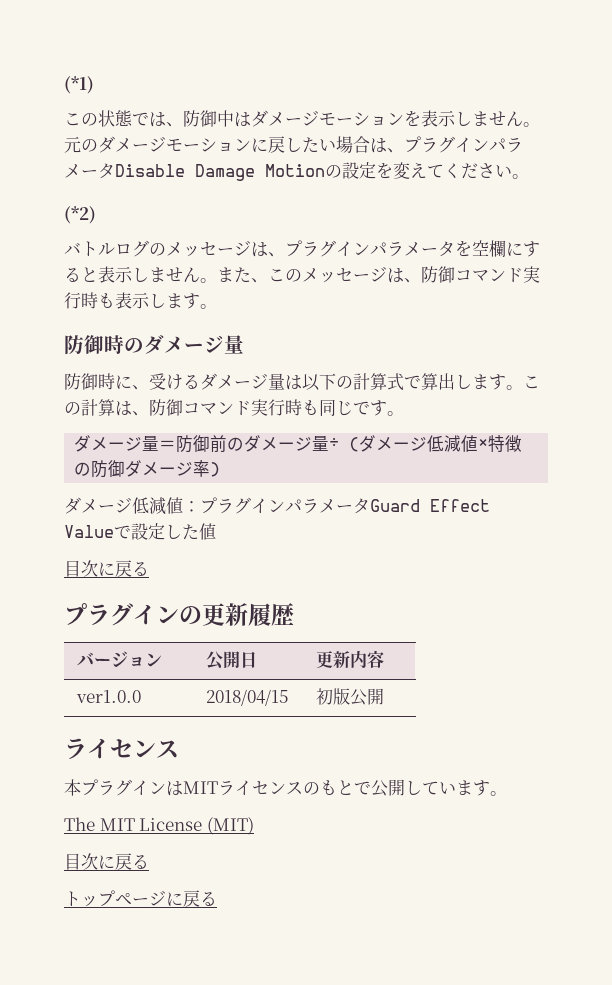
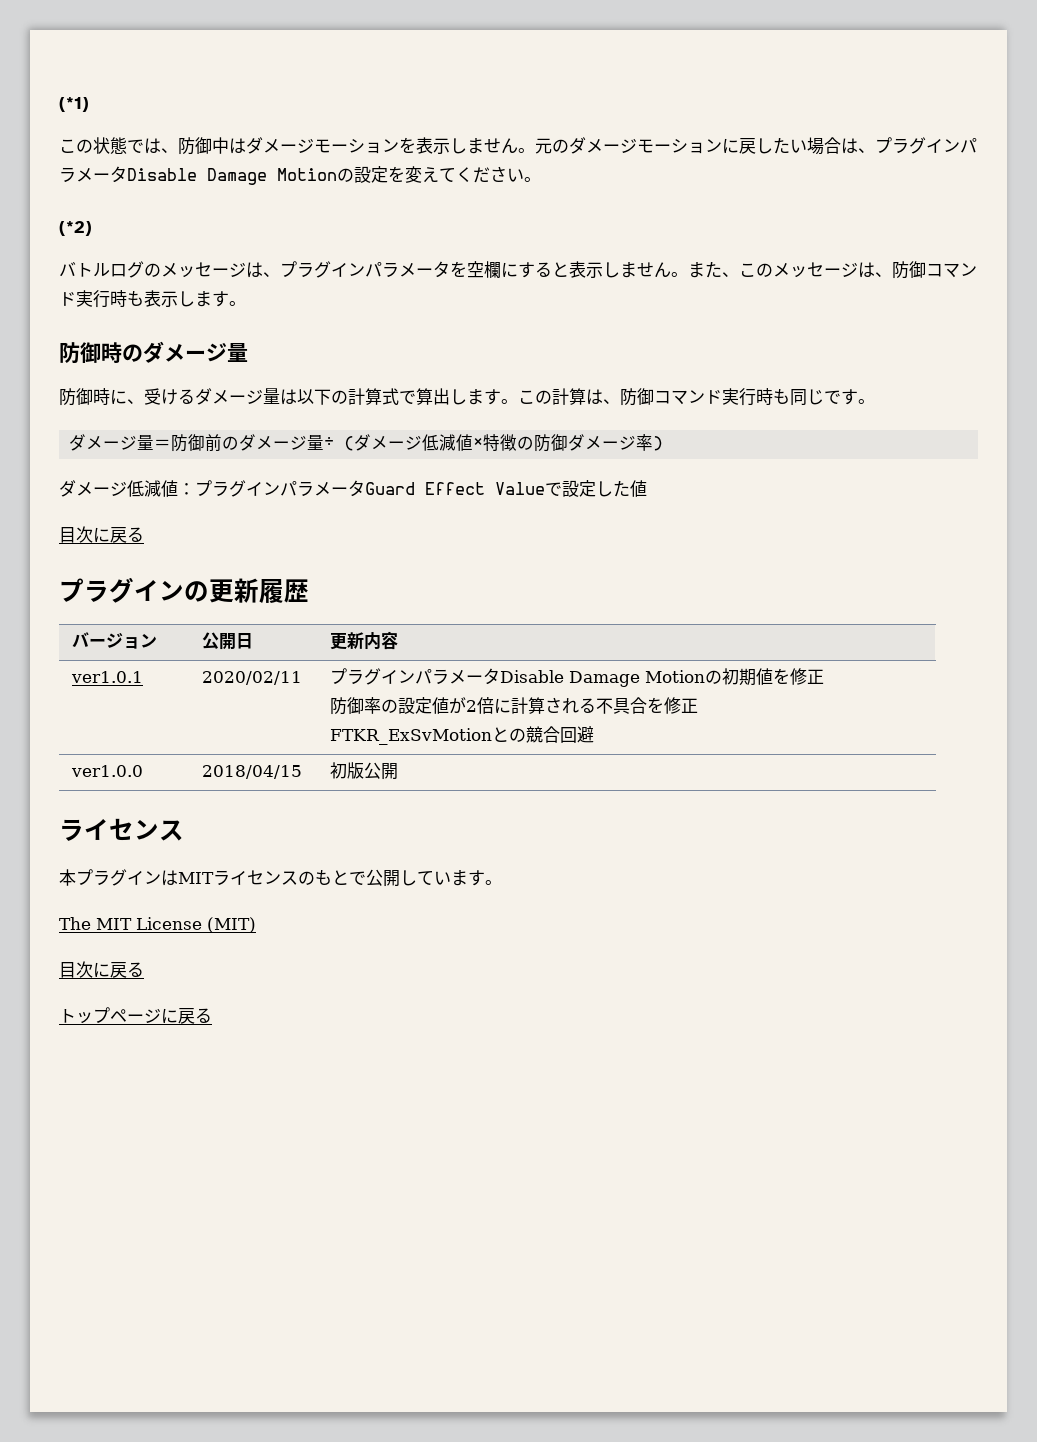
+ ver1.0.1 | 2020/02/11 | プラグインパラメータDisable Damage Motionの初期値を修正
+ 防御率の設定値が2倍に計算される不具合を修正
+ FTKR_ExSvMotionとの競合回避

